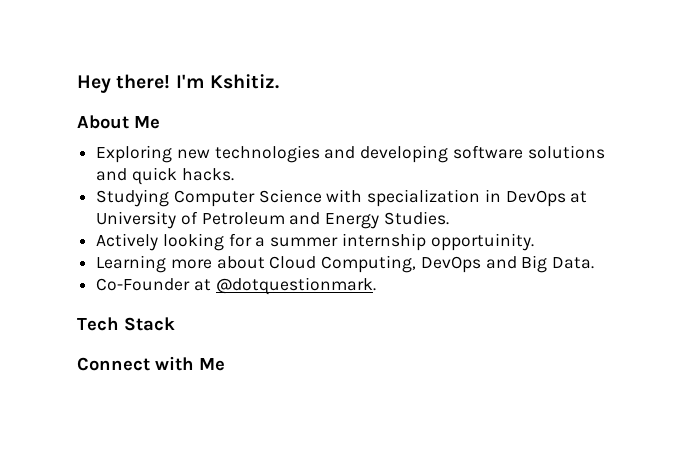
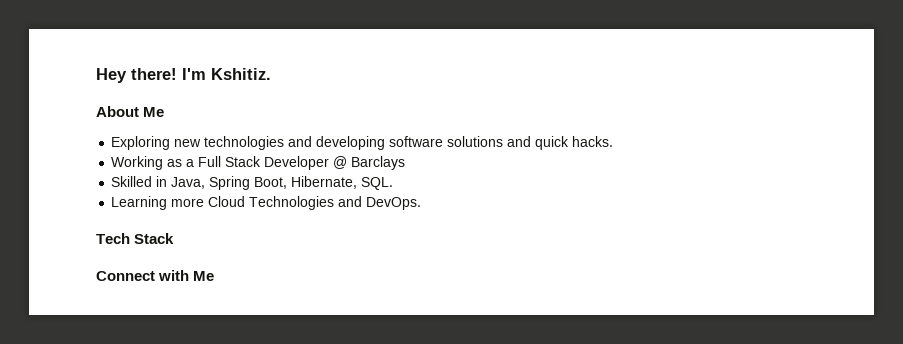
- Studying Computer Science with specialization in DevOps at University of Petroleum and Energy Studies.
- Actively looking for a summer internship opportuinity.
- Learning more about Cloud Computing, DevOps and Big Data.
- Co-Founder at @dotquestionmark.
+ Working as a Full Stack Developer @ Barclays
+ Skilled in Java, Spring Boot, Hibernate, SQL.
+ Learning more Cloud Technologies and DevOps.

